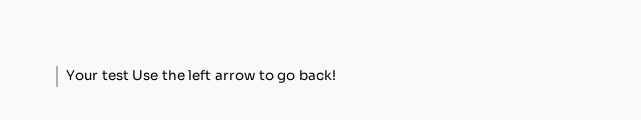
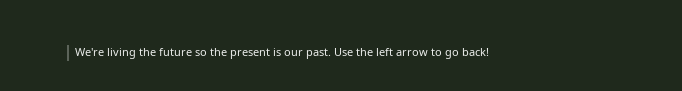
- Your test Use the left arrow to go back!
+ We're living the future so the present is our past. Use the left arrow to go back!

